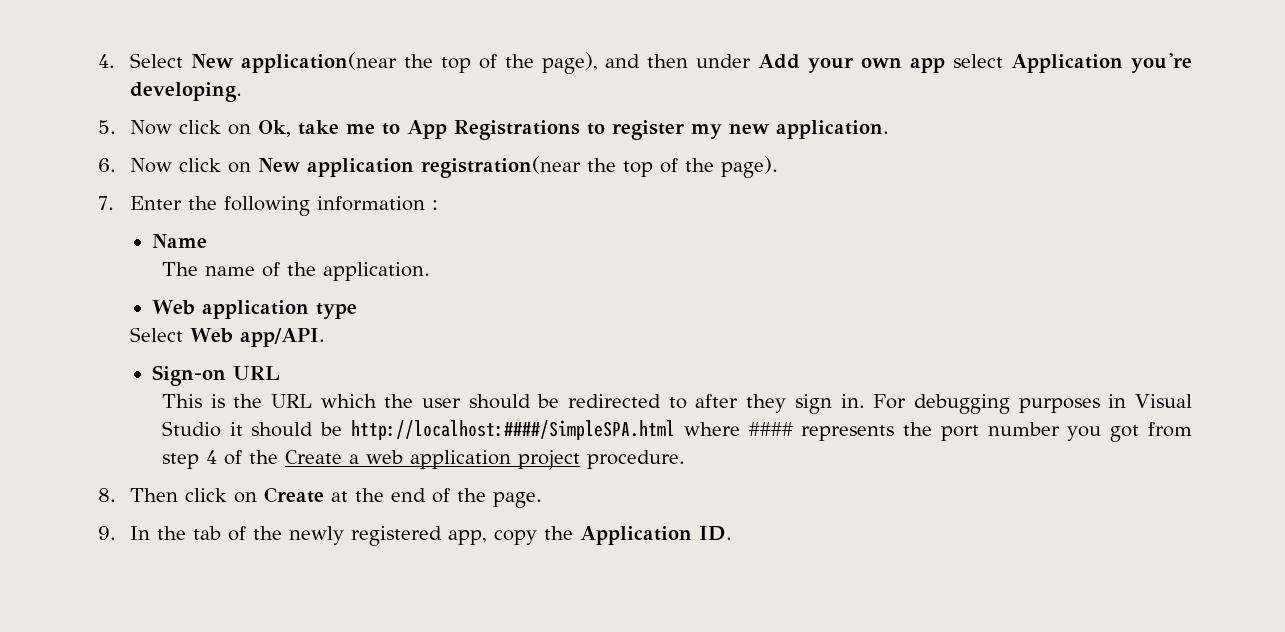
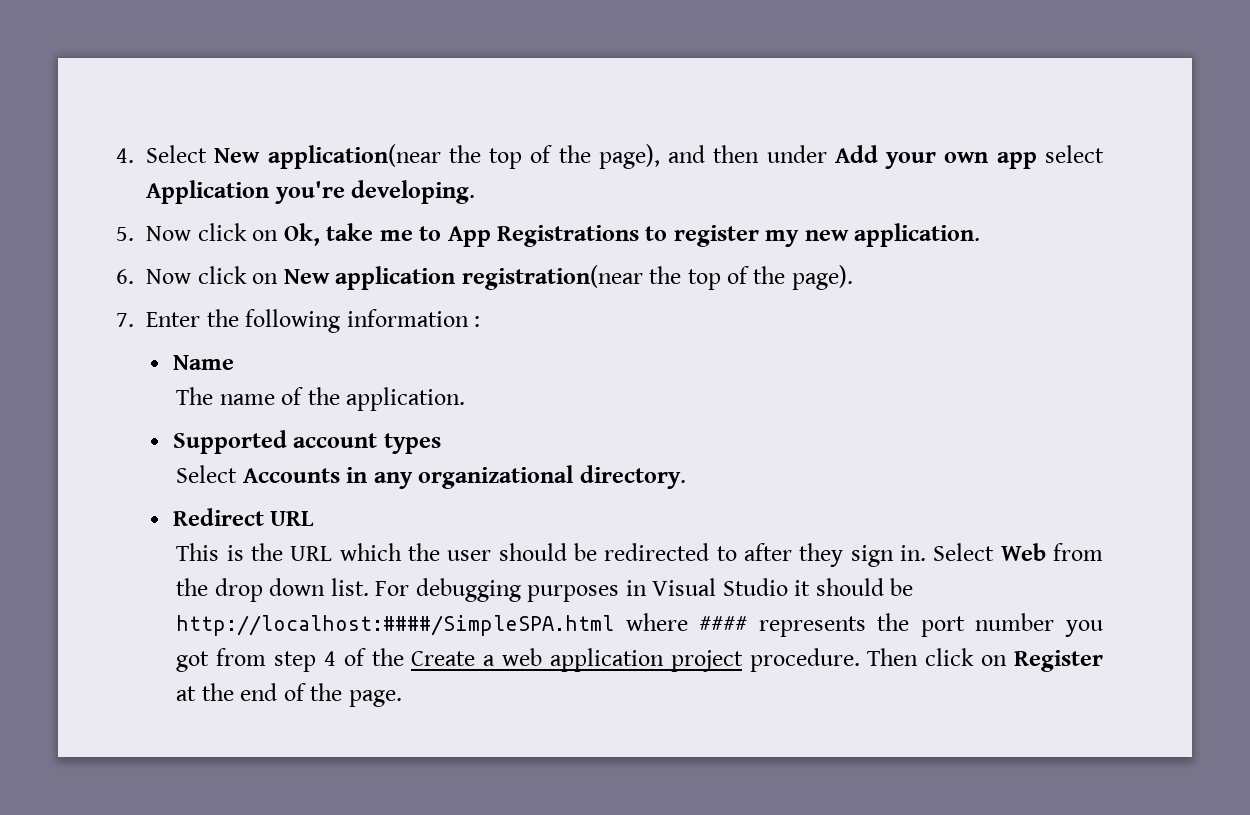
- Web application type
- Select Web app/API.
- Sign-on URL
+ Supported account types
+ Select Accounts in any organizational directory.
+ Redirect URL
+ Select Web from the drop down list.
- For debugging purposes in Visual Studio it should be http://localhost:####/SimpleSPA.html where #### represents the port number you got from step 4 of the Create a web application project procedure.
- 8. Then click on Create at the end of the page.
+ For debugging purposes in Visual Studio it should be http://localhost:####/SimpleSPA.html where #### represents the port number you got from step 4 of the Create a web application project procedure. Then click on Register at the end of the page.
- 9. In the tab of the newly registered app, copy the Application ID.

